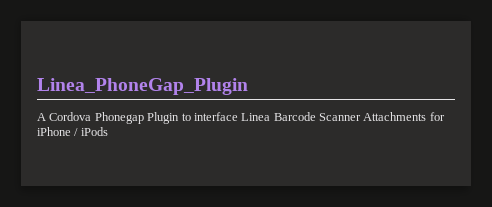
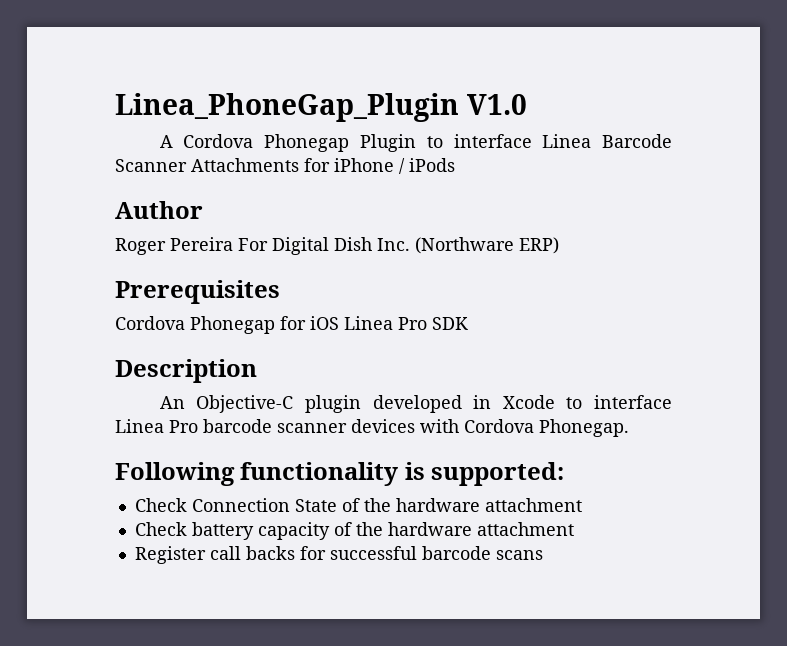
- Linea_PhoneGap_Plugin
+ Linea_PhoneGap_Plugin V1.0
+ Author
+ Roger Pereira For Digital Dish Inc. (Northware ERP)
+ Prerequisites
+ Cordova Phonegap for iOS Linea Pro SDK
+ Description
+ An Objective-C plugin developed in Xcode to interface Linea Pro barcode scanner devices with Cordova Phonegap.
+ Following functionality is supported:
+ Check Connection State of the hardware attachment
+ Check battery capacity of the hardware attachment
+ Register call backs for successful barcode scans

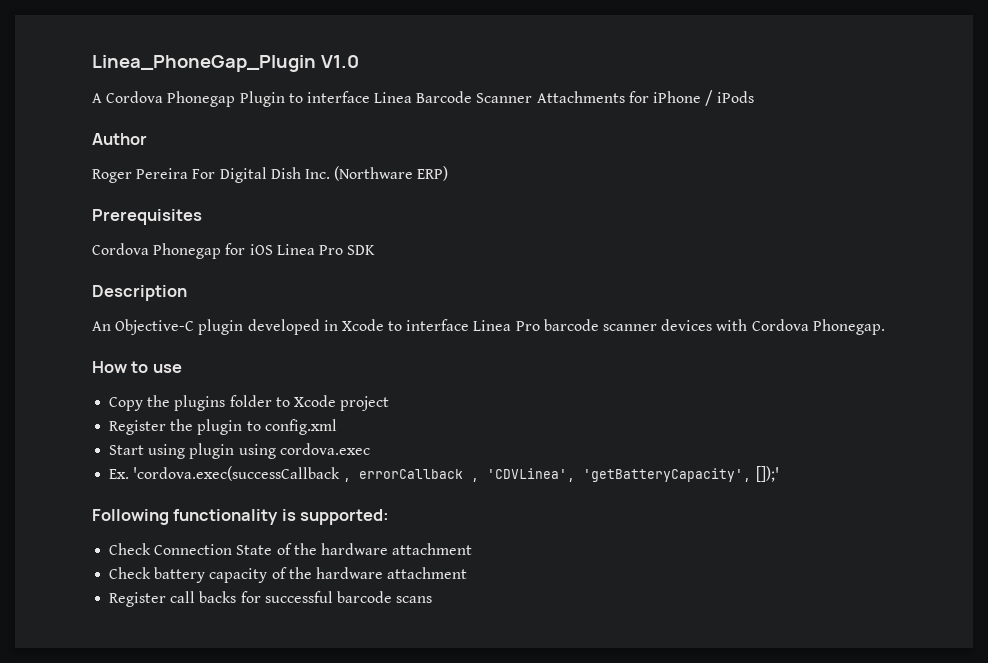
+ How to use
+ Copy the plugins folder to Xcode project
+ Register the plugin to config.xml
+ Start using plugin using cordova.exec
+ Ex. 'cordova.exec(successCallback , errorCallback , 'CDVLinea', 'getBatteryCapacity', []);'

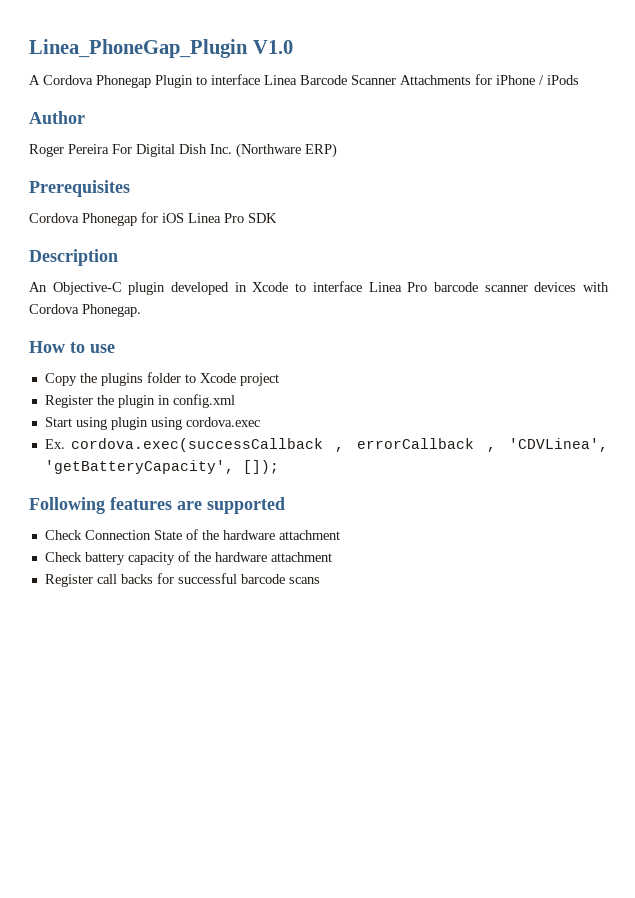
- Register the plugin to config.xml
+ Register the plugin in config.xml
- Ex. 'cordova.exec(successCallback , errorCallback , 'CDVLinea', 'getBatteryCapacity', []);'
+ Ex. cordova.exec(successCallback , errorCallback , 'CDVLinea', 'getBatteryCapacity', []);
- Following functionality is supported:
+ Following features are supported

